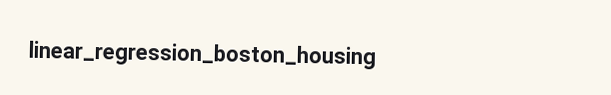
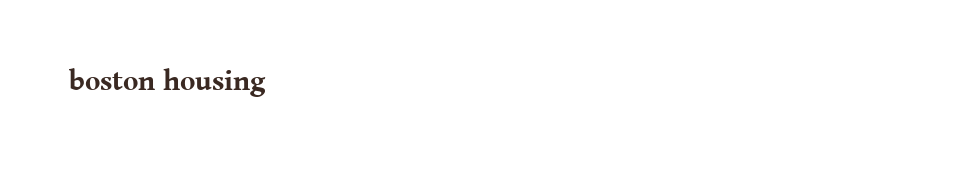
- linear_regression_boston_housing
+ boston housing

